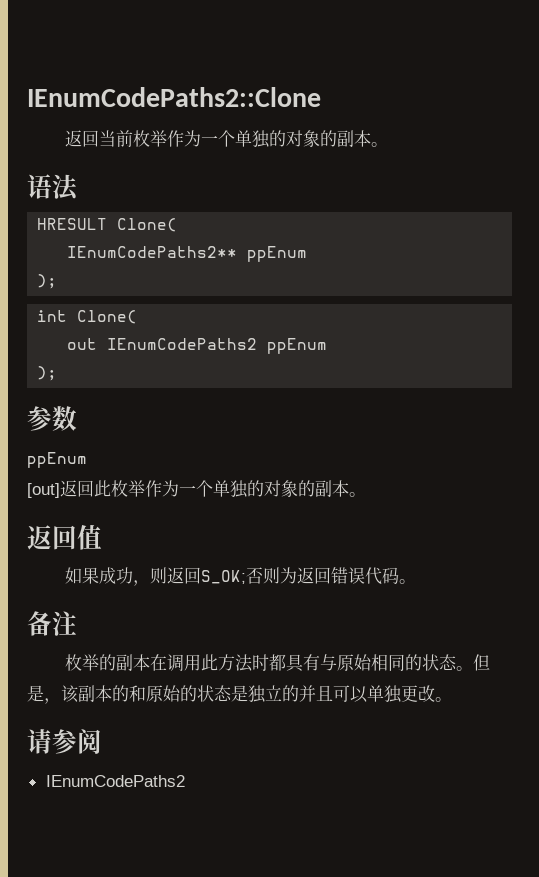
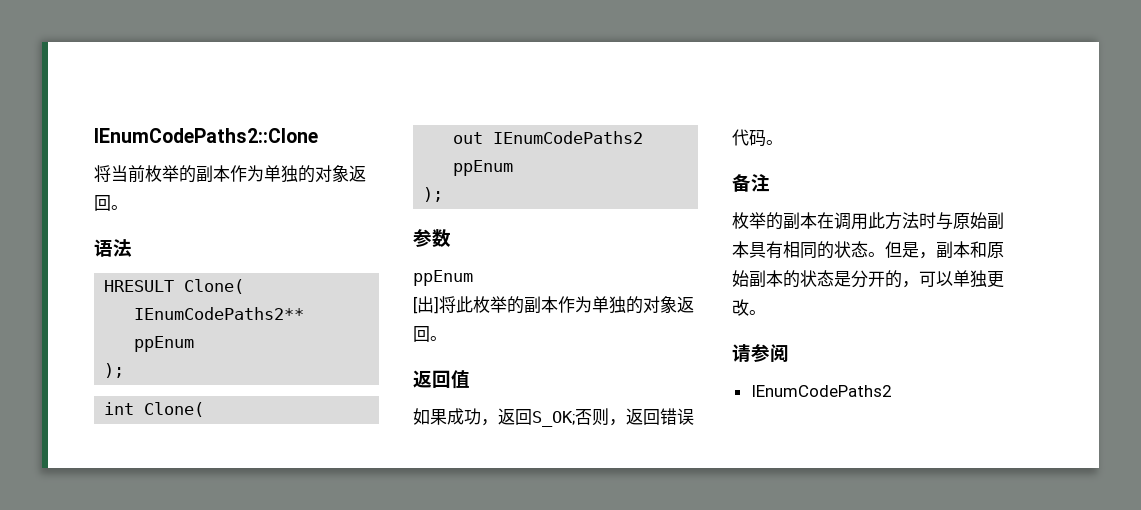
- 返回当前枚举作为一个单独的对象的副本。
+ 将当前枚举的副本作为单独的对象返回。
- [out]返回此枚举作为一个单独的对象的副本。
+ [出]将此枚举的副本作为单独的对象返回。
- 如果成功，则返回S_OK;否则为返回错误代码。
+ 如果成功，返回S_OK;否则，返回错误代码。
- 枚举的副本在调用此方法时都具有与原始相同的状态。
+ 枚举的副本在调用此方法时与原始副本具有相同的状态。
- 但是，该副本的和原始的状态是独立的并且可以单独更改。
+ 但是，副本和原始副本的状态是分开的，可以单独更改。

